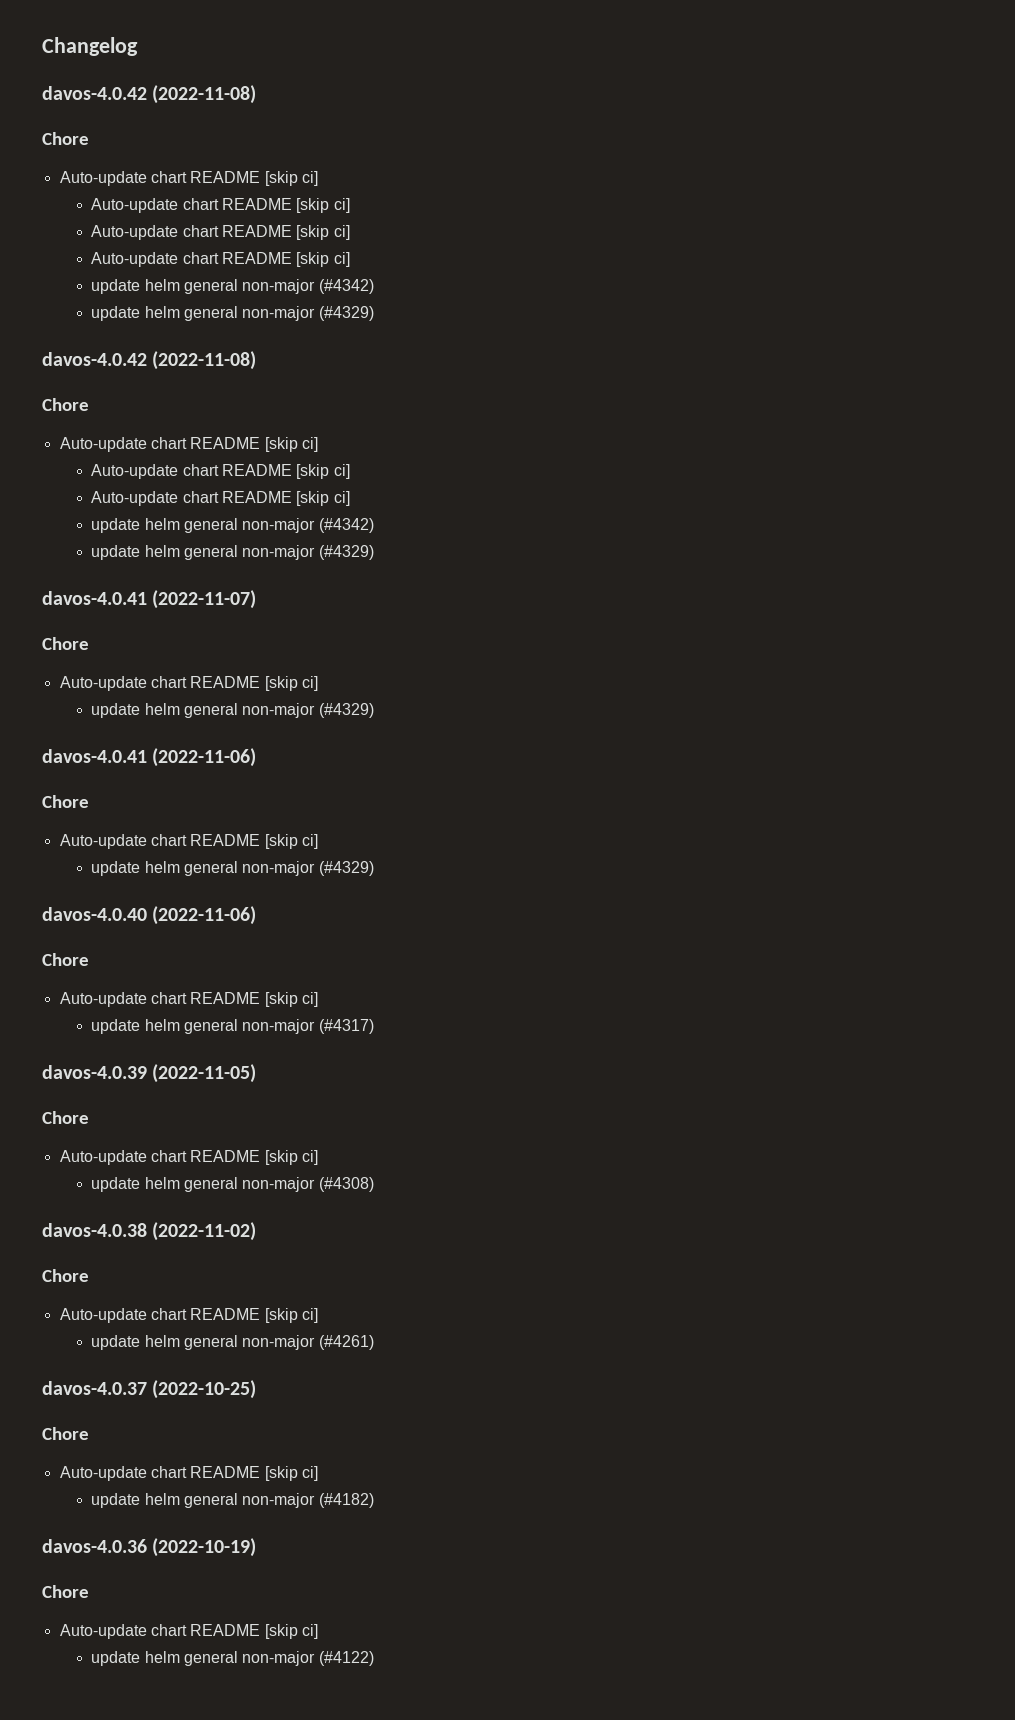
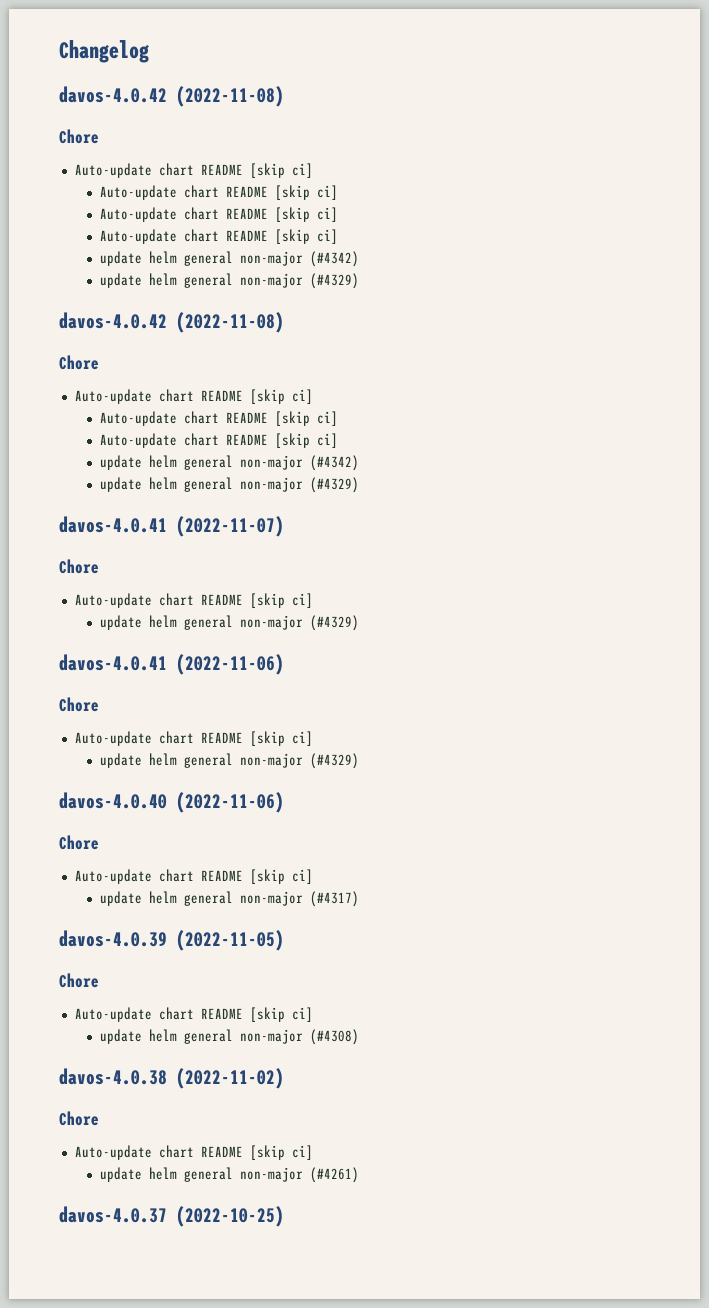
  davos-4.0.37 (2022-10-25)
- Chore
- Auto-update chart README [skip ci]
- update helm general non-major (#4182)
- davos-4.0.36 (2022-10-19)
- Chore
- Auto-update chart README [skip ci]
- update helm general non-major (#4122)

